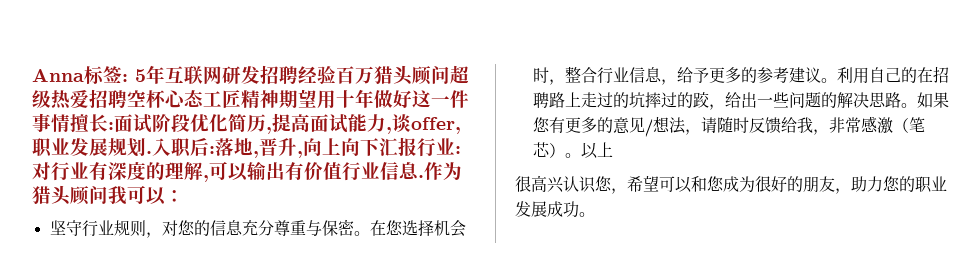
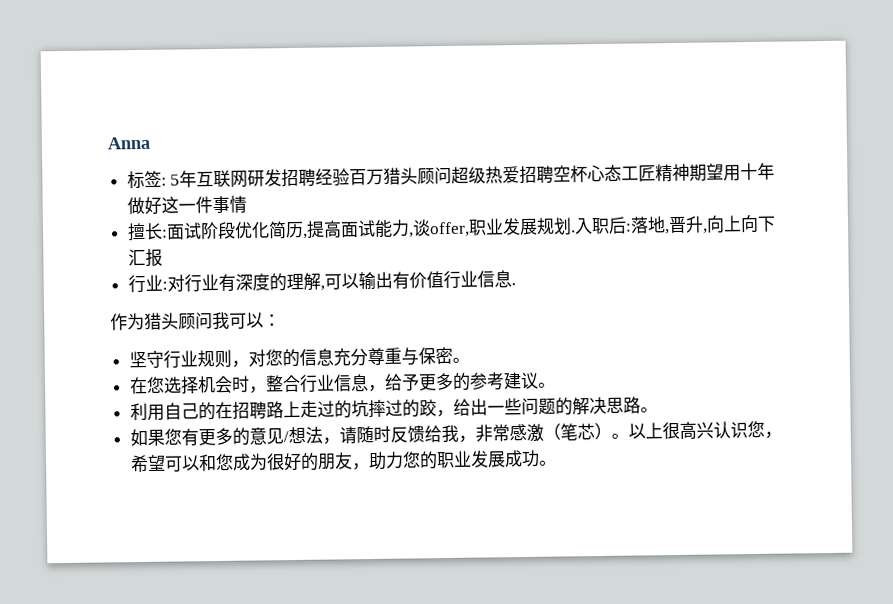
- Anna标签: 5年互联网研发招聘经验百万猎头顾问超级热爱招聘空杯心态工匠精神期望用十年做好这一件事情擅长:面试阶段优化简历,提高面试能力,谈offer,职业发展规划.
+ Anna
+ 标签: 5年互联网研发招聘经验百万猎头顾问超级热爱招聘空杯心态工匠精神期望用十年做好这一件事情
+ 擅长:面试阶段优化简历,提高面试能力,谈offer,职业发展规划.
- 入职后:落地,晋升,向上向下汇报行业:对行业有深度的理解,可以输出有价值行业信息.作为猎头顾问我可以：
+ 入职后:落地,晋升,向上向下汇报
+ 行业:对行业有深度的理解,可以输出有价值行业信息.
+ 作为猎头顾问我可以：
- 坚守行业规则，对您的信息充分尊重与保密。在您选择机会时，整合行业信息，给予更多的参考建议。利用自己的在招聘路上走过的坑摔过的跤，给出一些问题的解决思路。如果您有更多的意见/想法，请随时反馈给我，非常感激（笔芯）。
+ 坚守行业规则，对您的信息充分尊重与保密。
+ 在您选择机会时，整合行业信息，给予更多的参考建议。
+ 利用自己的在招聘路上走过的坑摔过的跤，给出一些问题的解决思路。
+ 如果您有更多的意见/想法，请随时反馈给我，非常感激（笔芯）。
- 以上
- 很高兴认识您，希望可以和您成为很好的朋友，助力您的职业发展成功。
+ 以上很高兴认识您，希望可以和您成为很好的朋友，助力您的职业发展成功。

